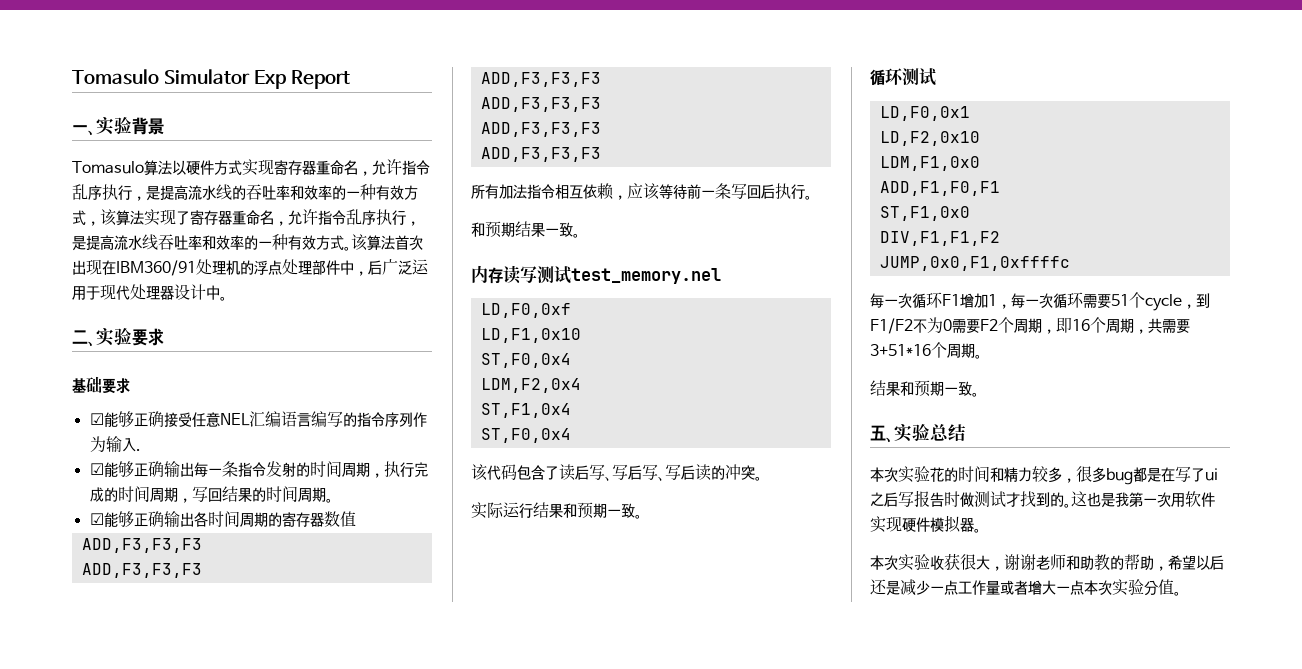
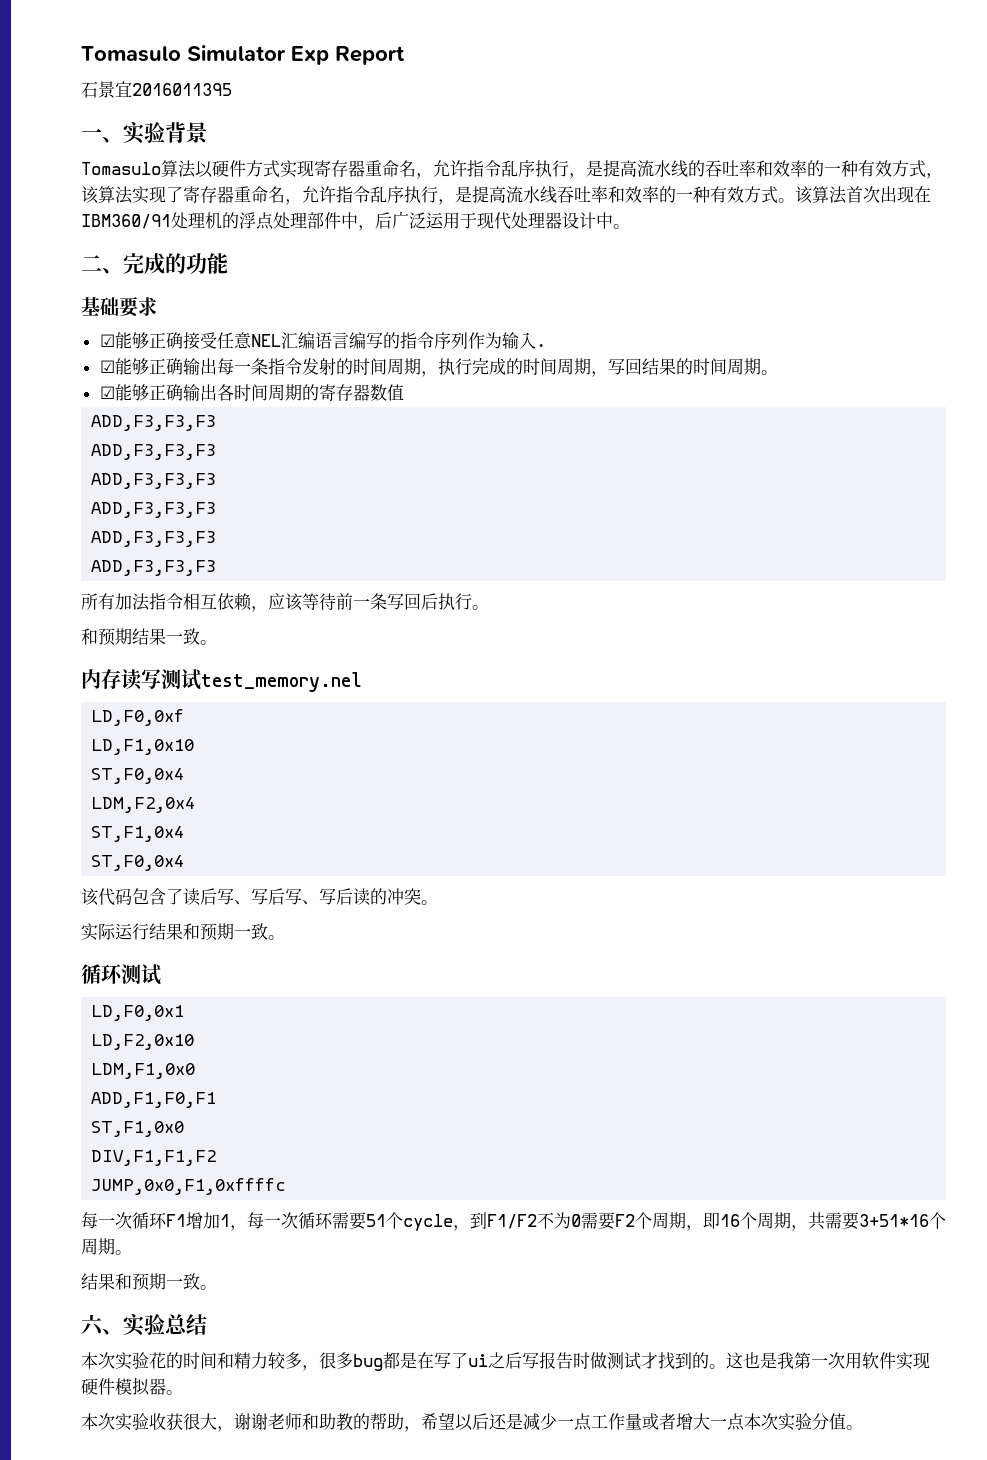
+ 石景宜2016011395
- 二、实验要求
+ 二、完成的功能
- 五、实验总结
+ 六、实验总结

